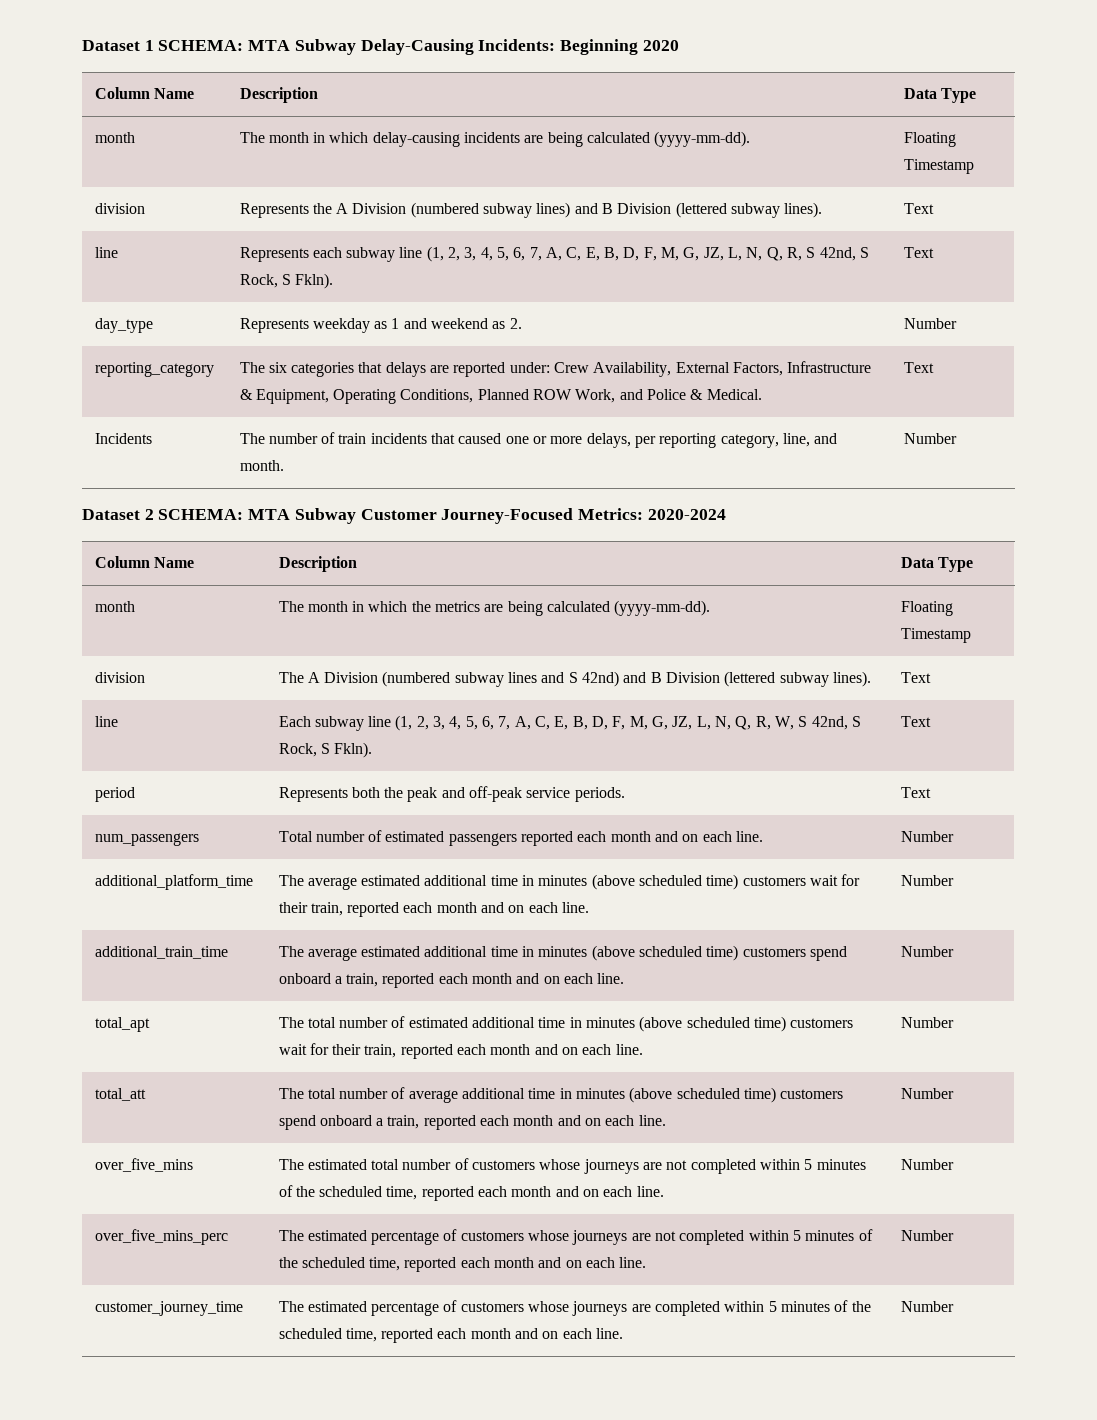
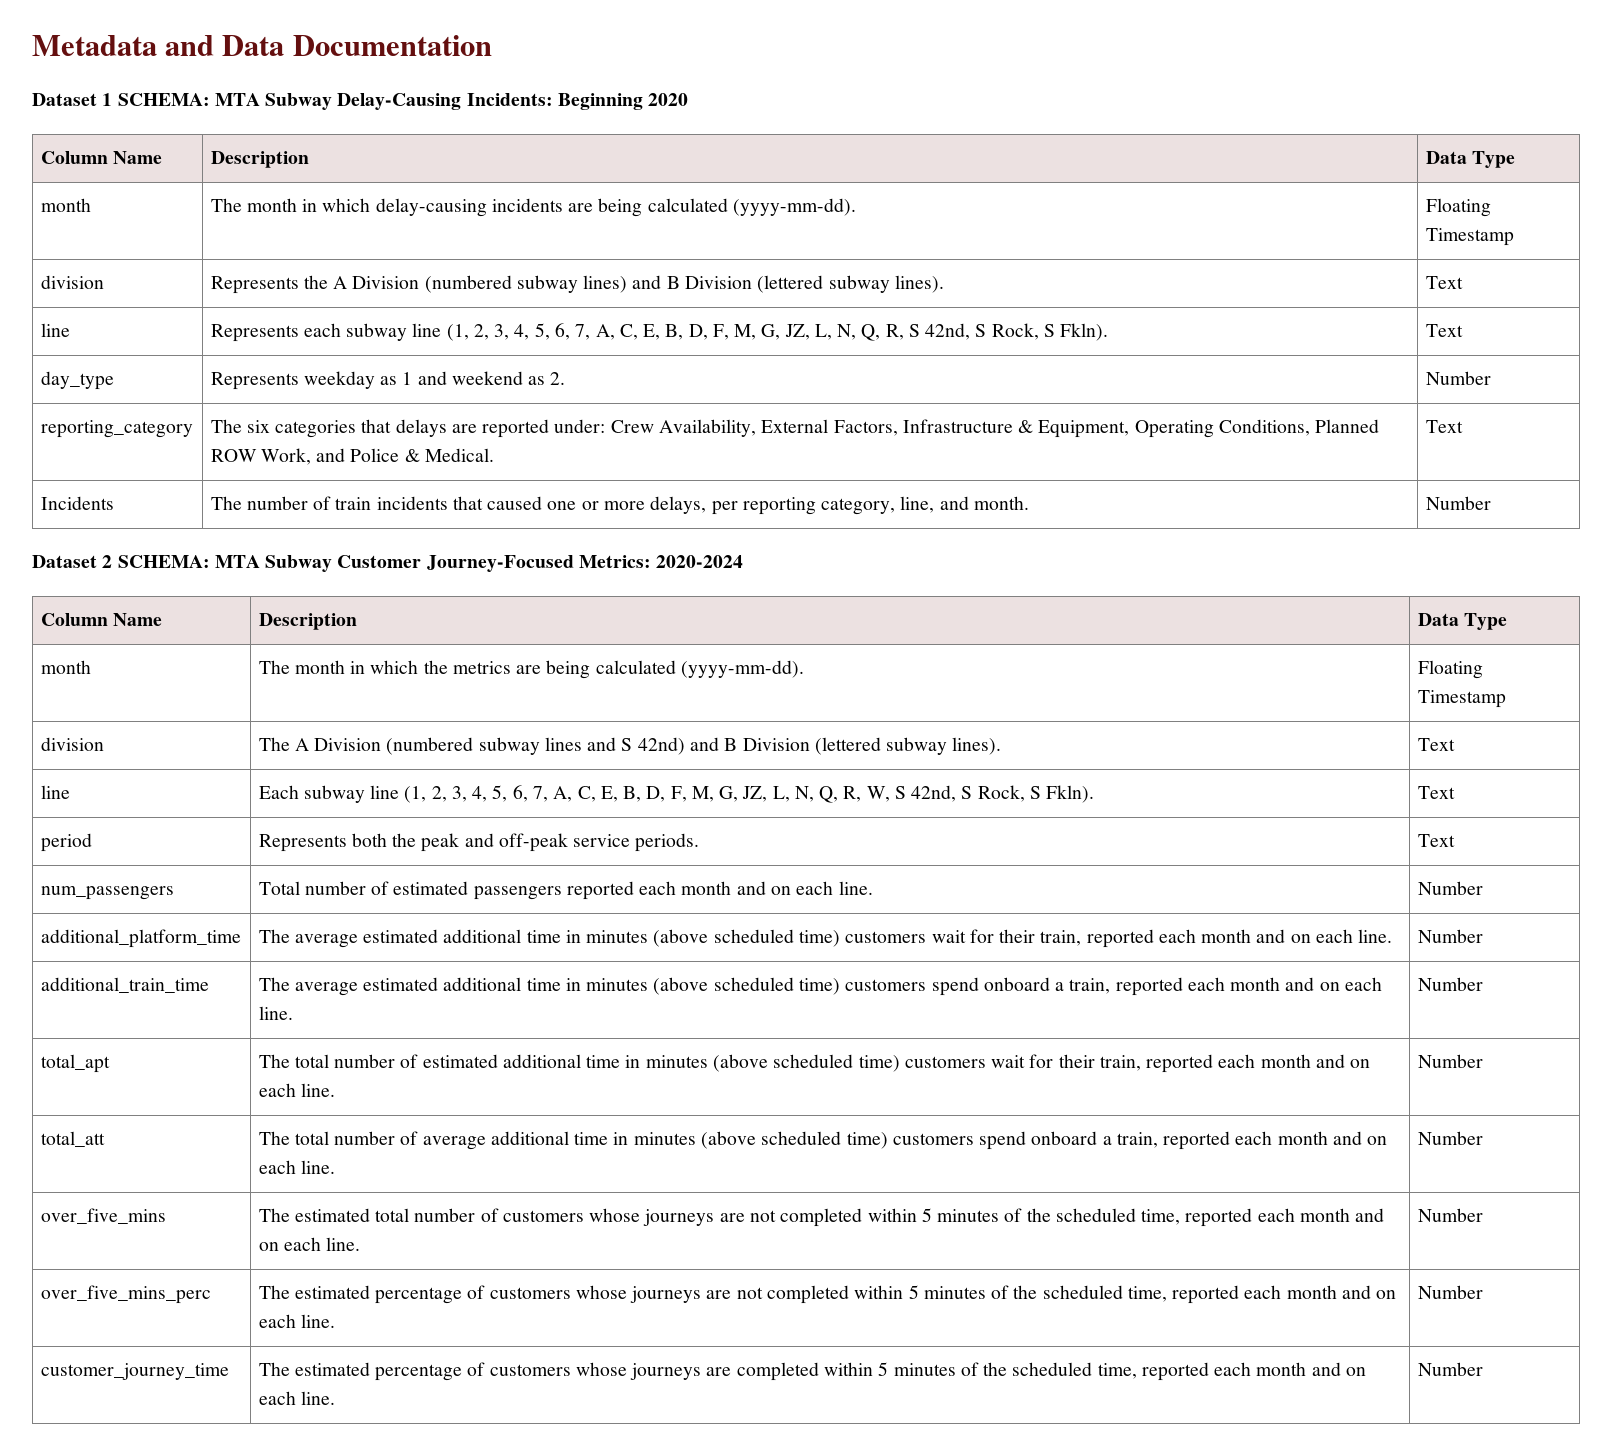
+ Metadata and Data Documentation

